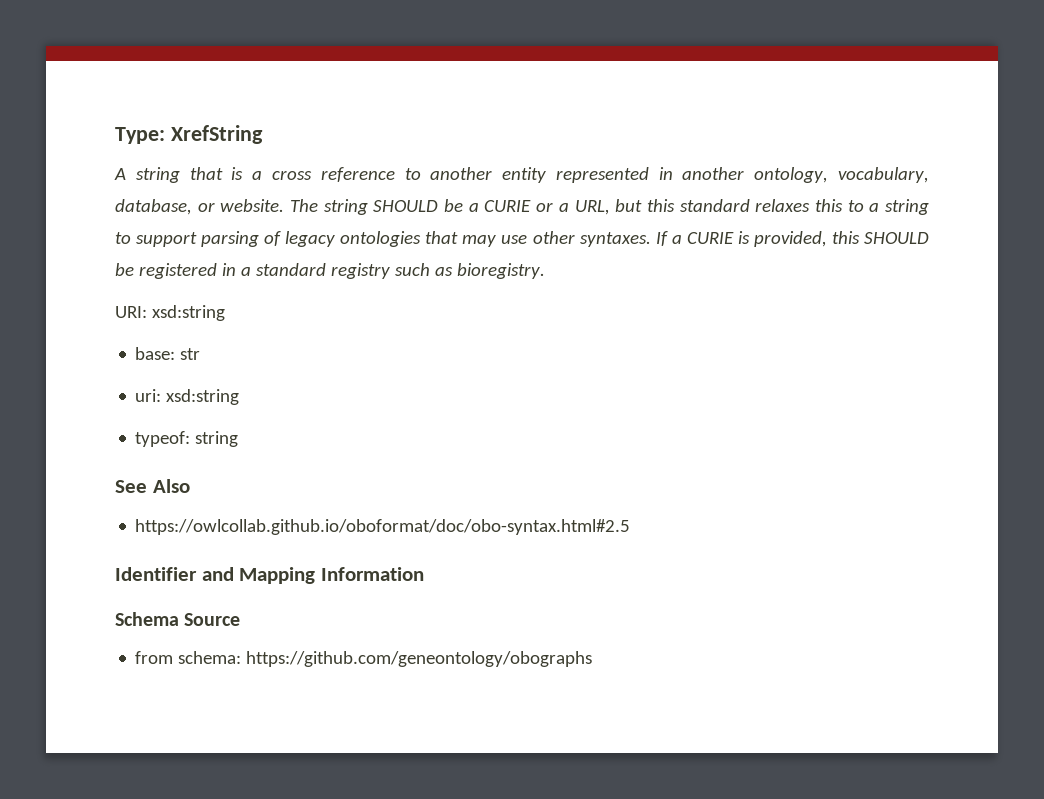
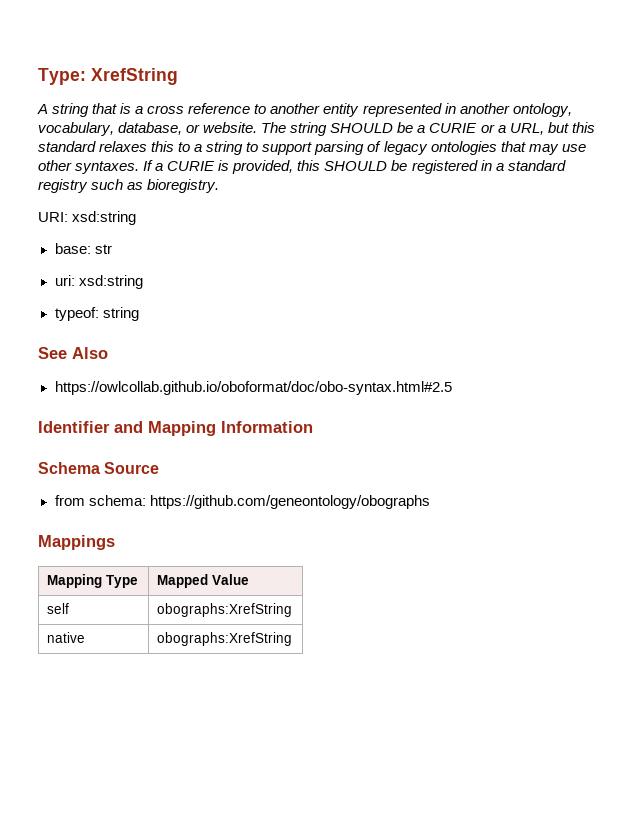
+ Mappings
+ Mapping Type | Mapped Value
+ self | obographs:XrefString
+ native | obographs:XrefString

